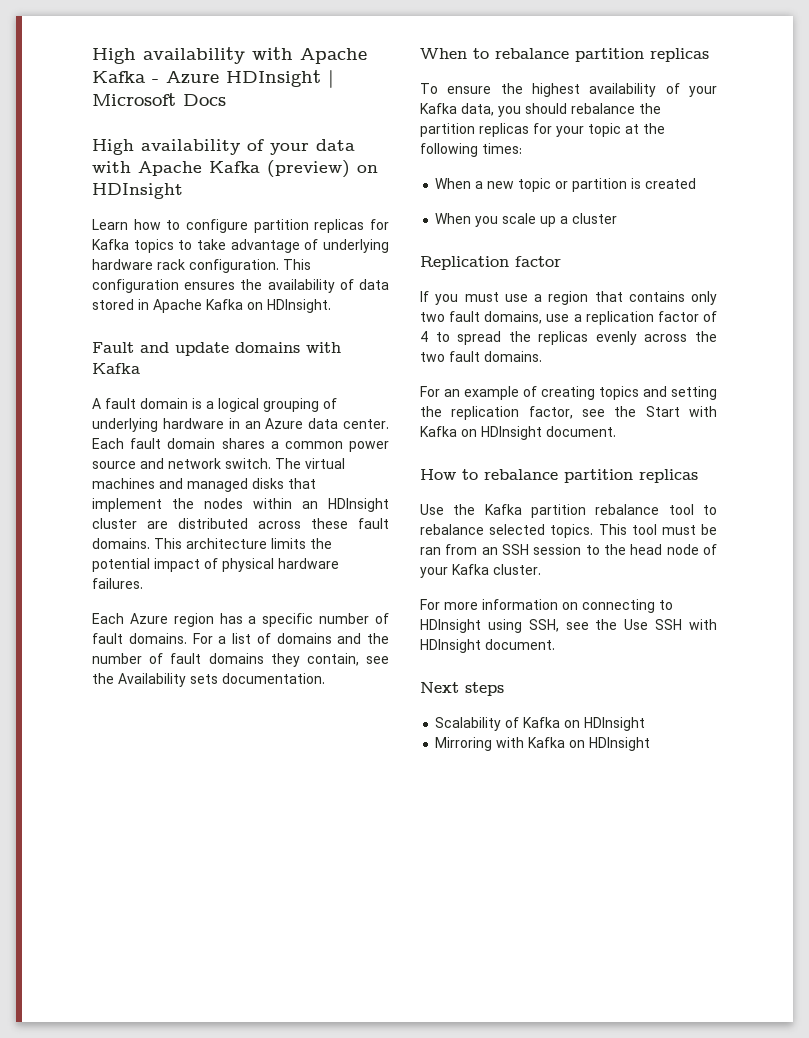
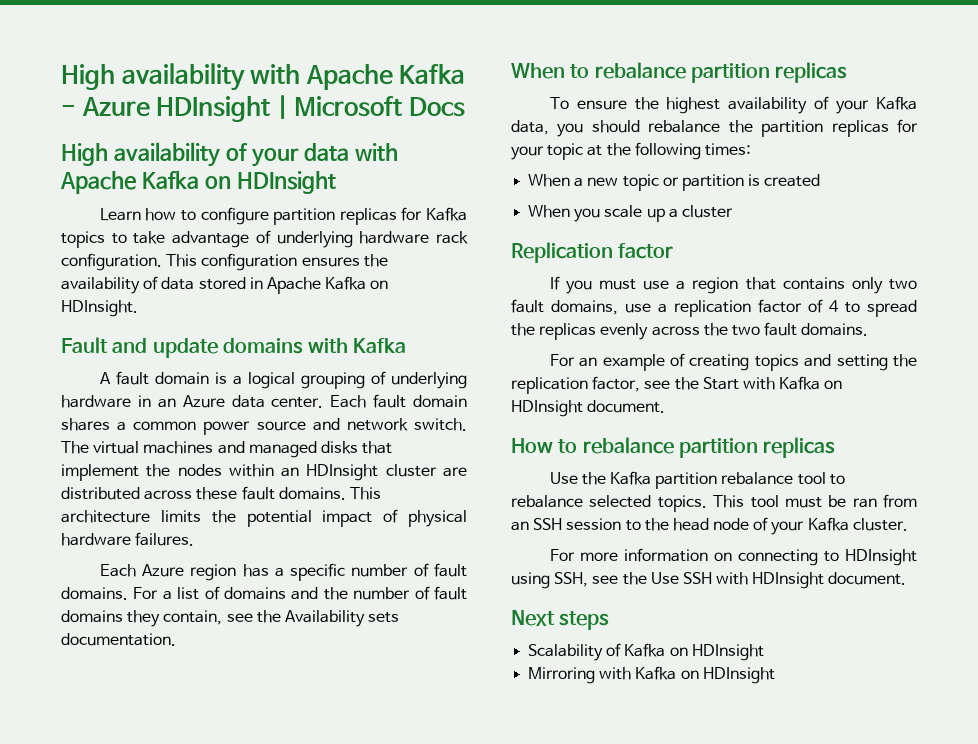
- High availability of your data with Apache Kafka (preview) on HDInsight
+ High availability of your data with Apache Kafka on HDInsight

